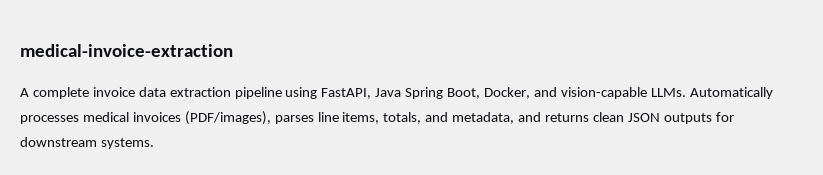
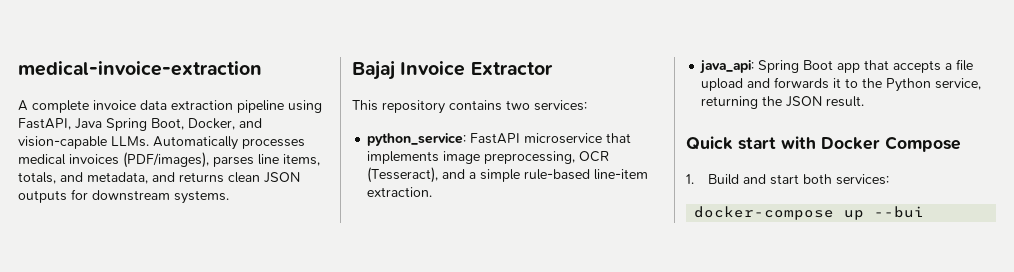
+ Bajaj Invoice Extractor
+ This repository contains two services:
+ python_service: FastAPI microservice that implements image preprocessing, OCR (Tesseract), and a simple rule-based line-item extraction.
+ java_api: Spring Boot app that accepts a file upload and forwards it to the Python service, returning the JSON result.
+ Quick start with Docker Compose
+ 1. Build and start both services:
+ docker-compose up --bui

